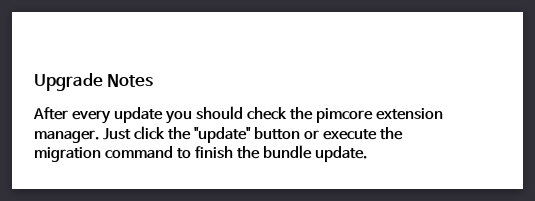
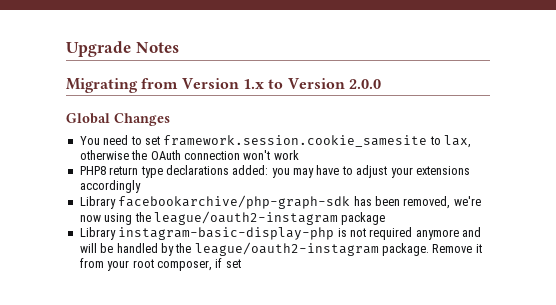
- After every update you should check the pimcore extension manager. Just click the "update" button or execute the migration command to finish the bundle update.
+ Migrating from Version 1.x to Version 2.0.0
+ Global Changes
+ You need to set framework.session.cookie_samesite to lax, otherwise the OAuth connection won't work
+ PHP8 return type declarations added: you may have to adjust your extensions accordingly
+ Library facebookarchive/php-graph-sdk has been removed, we're now using the league/oauth2-instagram package
+ Library instagram-basic-display-php is not required anymore and will be handled by the league/oauth2-instagram package. Remove it from your root composer, if set

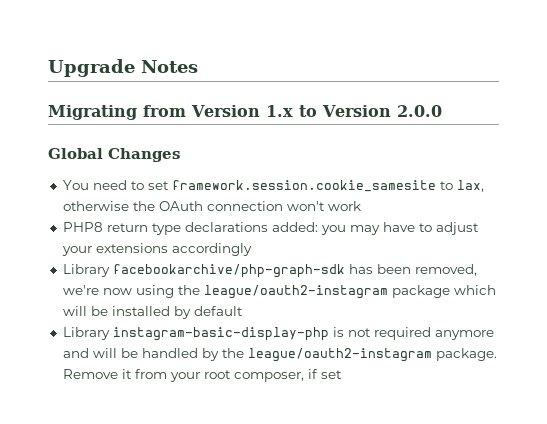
- Library facebookarchive/php-graph-sdk has been removed, we're now using the league/oauth2-instagram package
+ Library facebookarchive/php-graph-sdk has been removed, we're now using the league/oauth2-instagram package which will be installed by default

